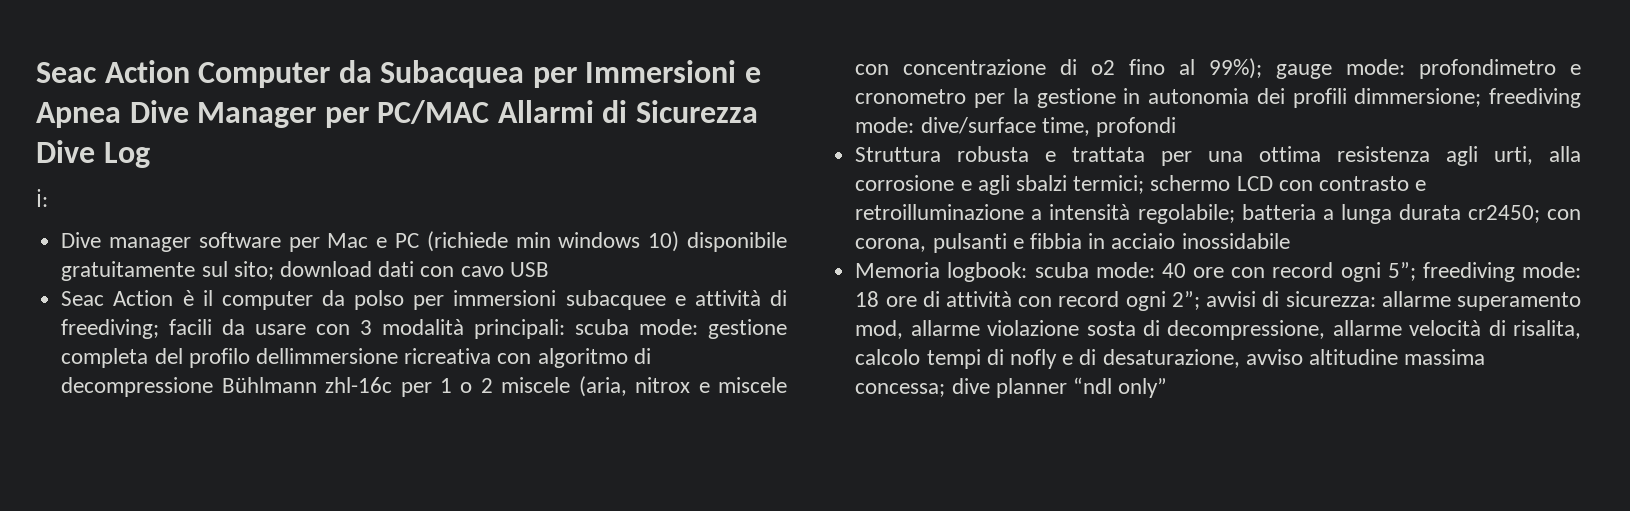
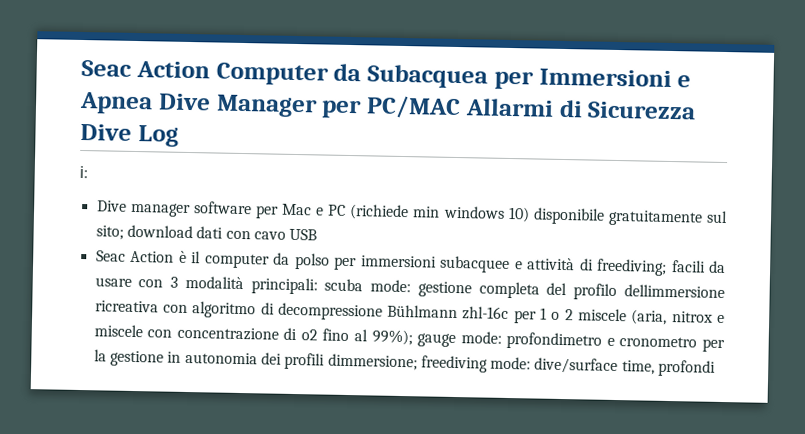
- Struttura robusta e trattata per una ottima resistenza agli urti, alla corrosione e agli sbalzi termici; schermo LCD con contrasto e retroilluminazione a intensità regolabile; batteria a lunga durata cr2450; con corona, pulsanti e fibbia in acciaio inossidabile
- Memoria logbook: scuba mode: 40 ore con record ogni 5”; freediving mode: 18 ore di attività con record ogni 2”; avvisi di sicurezza: allarme superamento mod, allarme violazione sosta di decompressione, allarme velocità di risalita, calcolo tempi di nofly e di desaturazione, avviso altitudine massima concessa; dive planner “ndl only”

